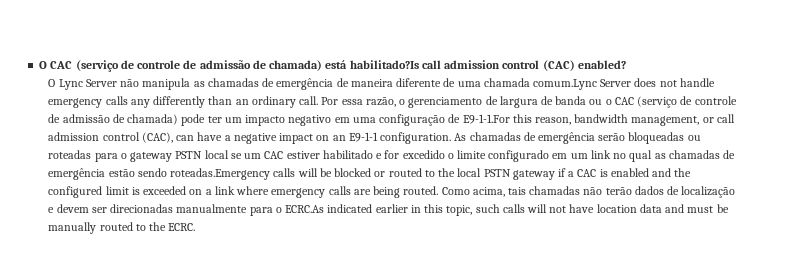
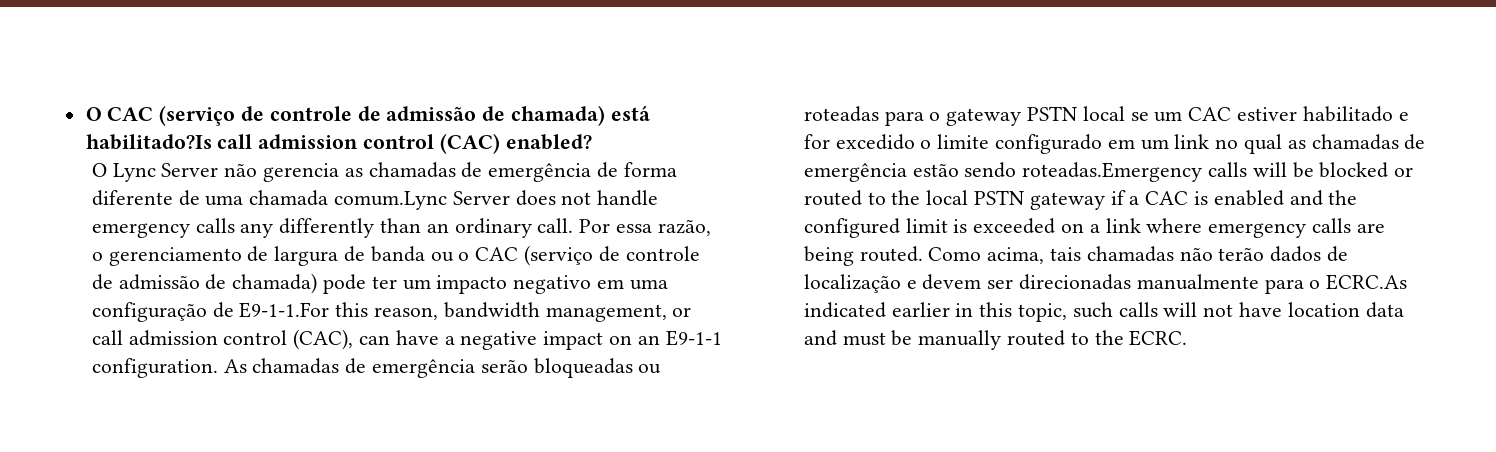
- O Lync Server não manipula as chamadas de emergência de maneira diferente de uma chamada comum.Lync Server does not handle emergency calls any differently than an ordinary call.
+ O Lync Server não gerencia as chamadas de emergência de forma diferente de uma chamada comum.Lync Server does not handle emergency calls any differently than an ordinary call.

